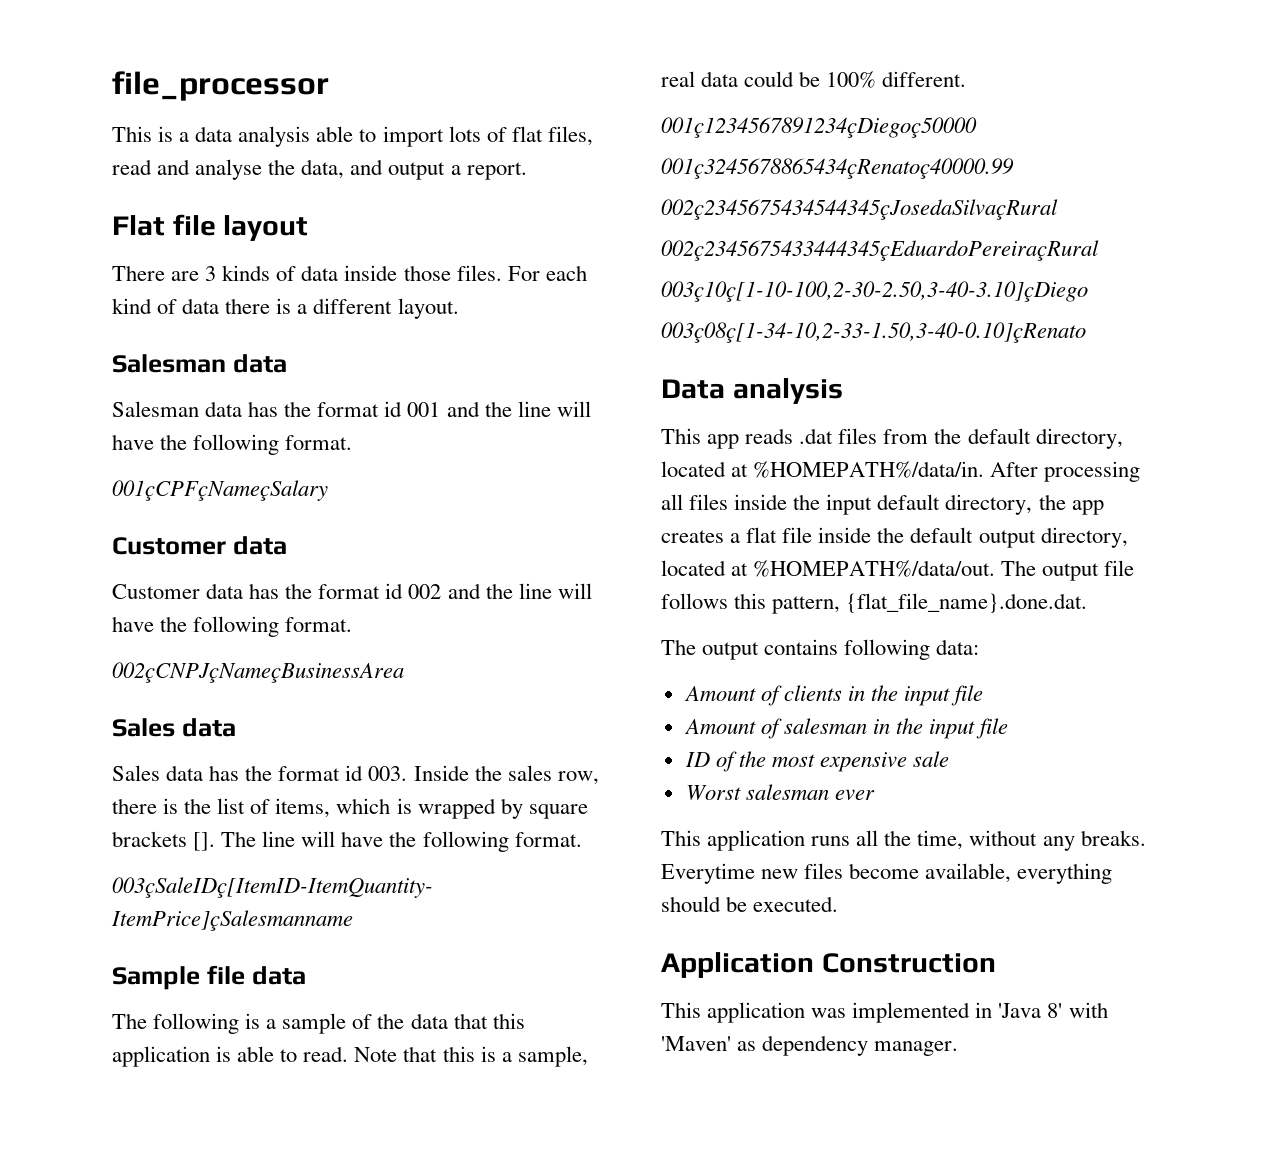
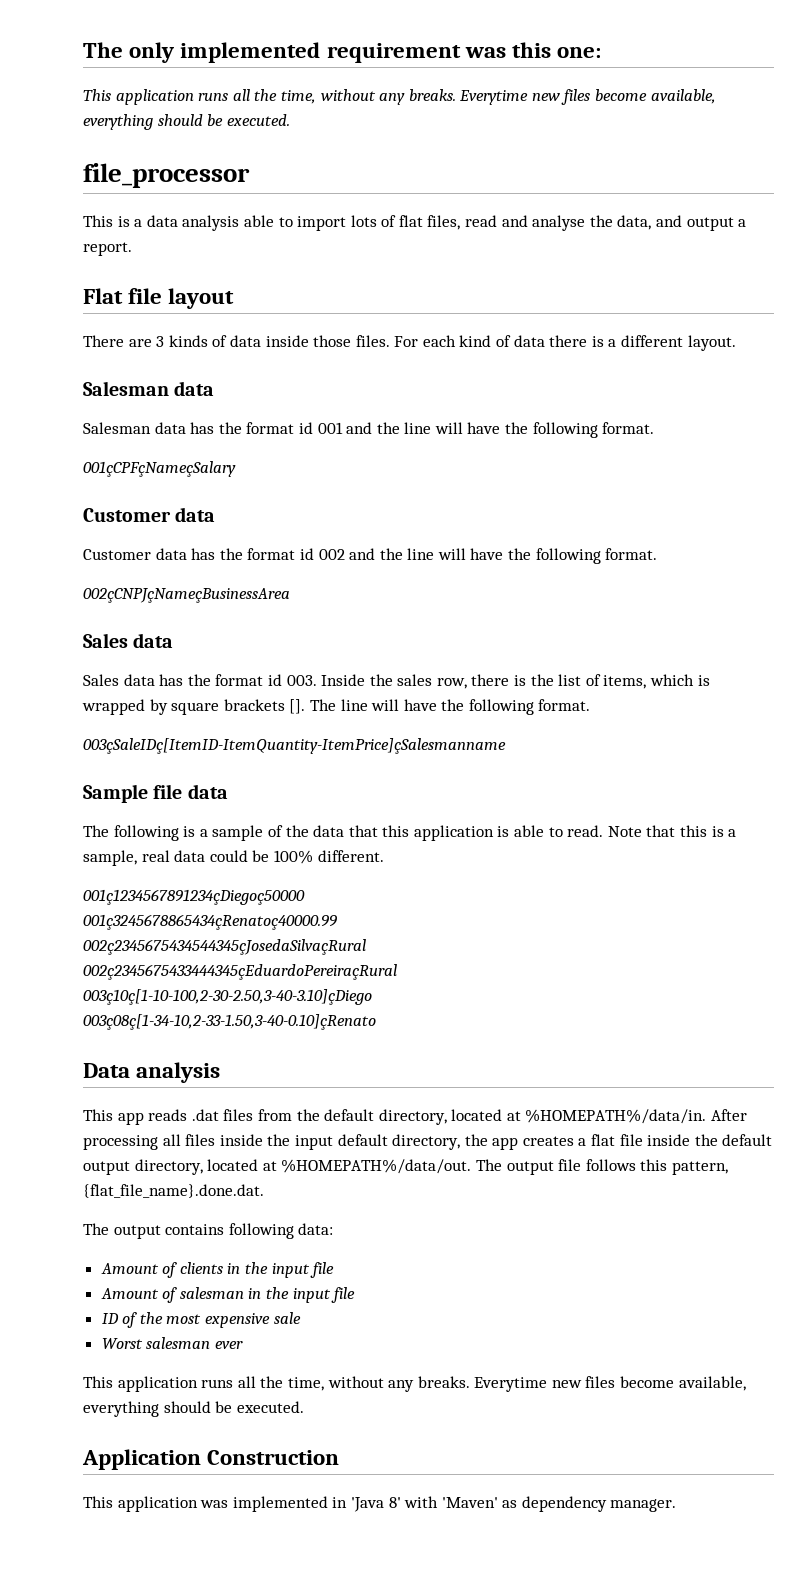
+ The only implemented requirement was this one:
+ This application runs all the time, without any breaks. Everytime new files become available, everything should be executed.

